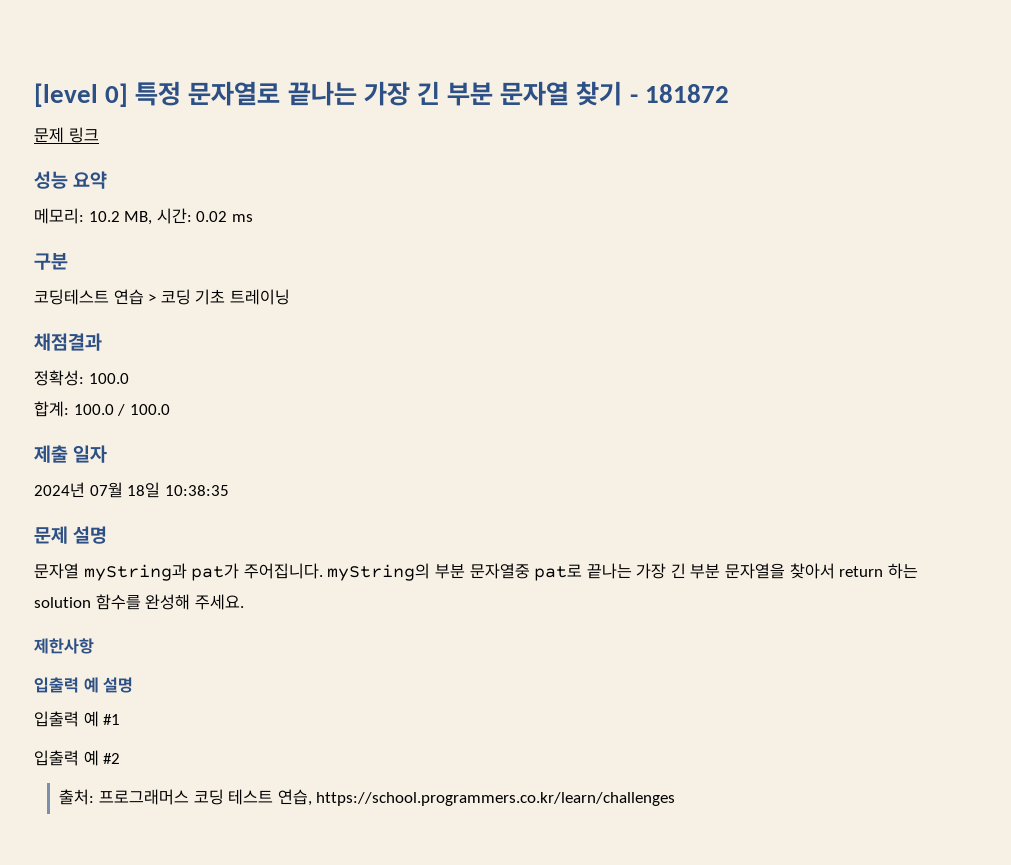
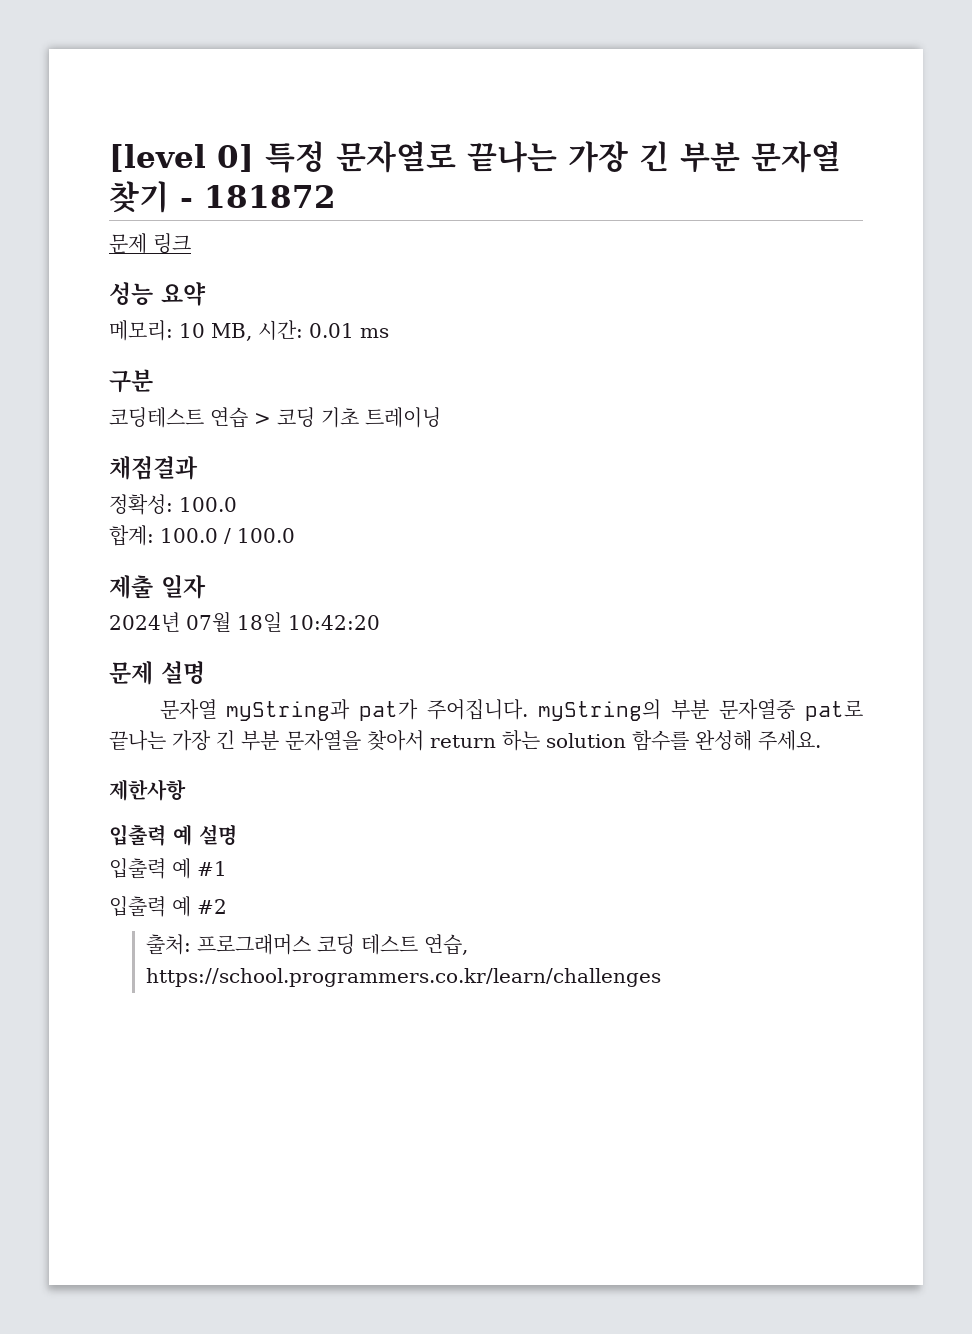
- 메모리: 10.2 MB, 시간: 0.02 ms
+ 메모리: 10 MB, 시간: 0.01 ms
- 2024년 07월 18일 10:38:35
+ 2024년 07월 18일 10:42:20

